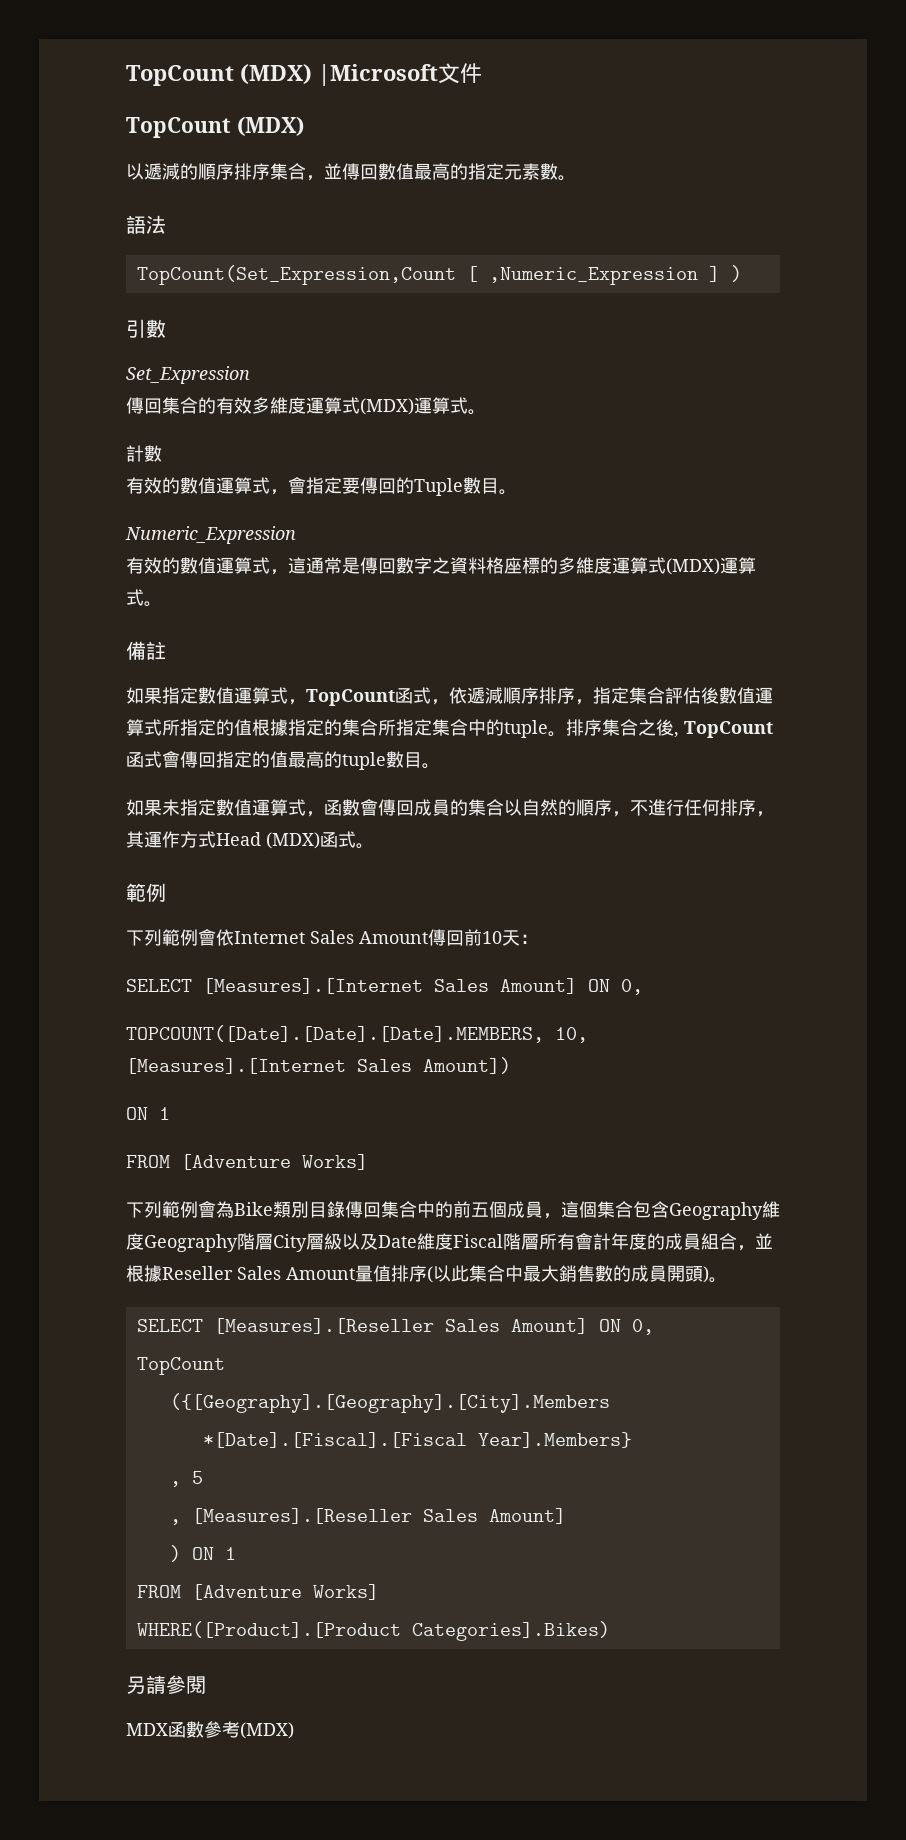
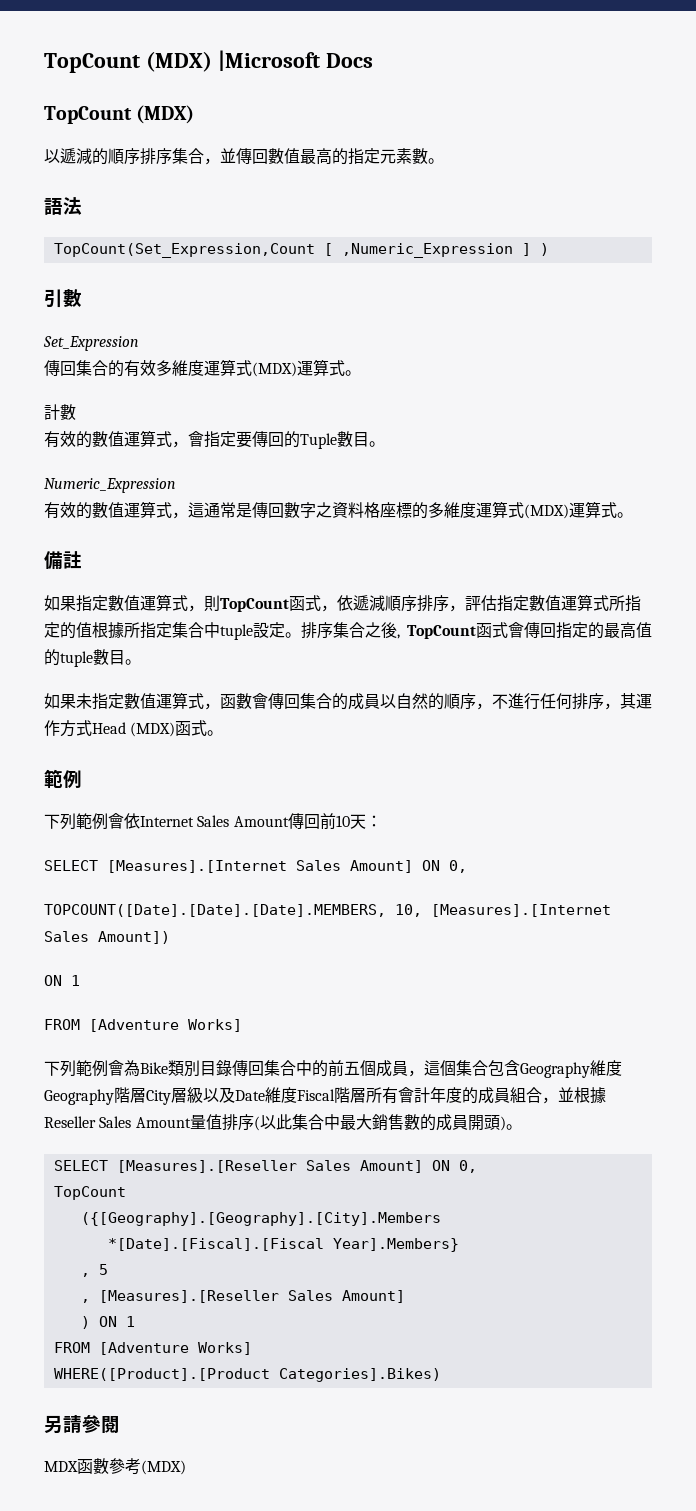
- TopCount (MDX) |Microsoft文件
+ TopCount (MDX) |Microsoft Docs
- 如果指定數值運算式，TopCount函式，依遞減順序排序，指定集合評估後數值運算式所指定的值根據指定的集合所指定集合中的tuple。
+ 如果指定數值運算式，則TopCount函式，依遞減順序排序，評估指定數值運算式所指定的值根據所指定集合中tuple設定。
- 排序集合之後, TopCount函式會傳回指定的值最高的tuple數目。
+ 排序集合之後, TopCount函式會傳回指定的最高值的tuple數目。
- 如果未指定數值運算式，函數會傳回成員的集合以自然的順序，不進行任何排序，其運作方式Head (MDX)函式。
+ 如果未指定數值運算式，函數會傳回集合的成員以自然的順序，不進行任何排序，其運作方式Head (MDX)函式。

